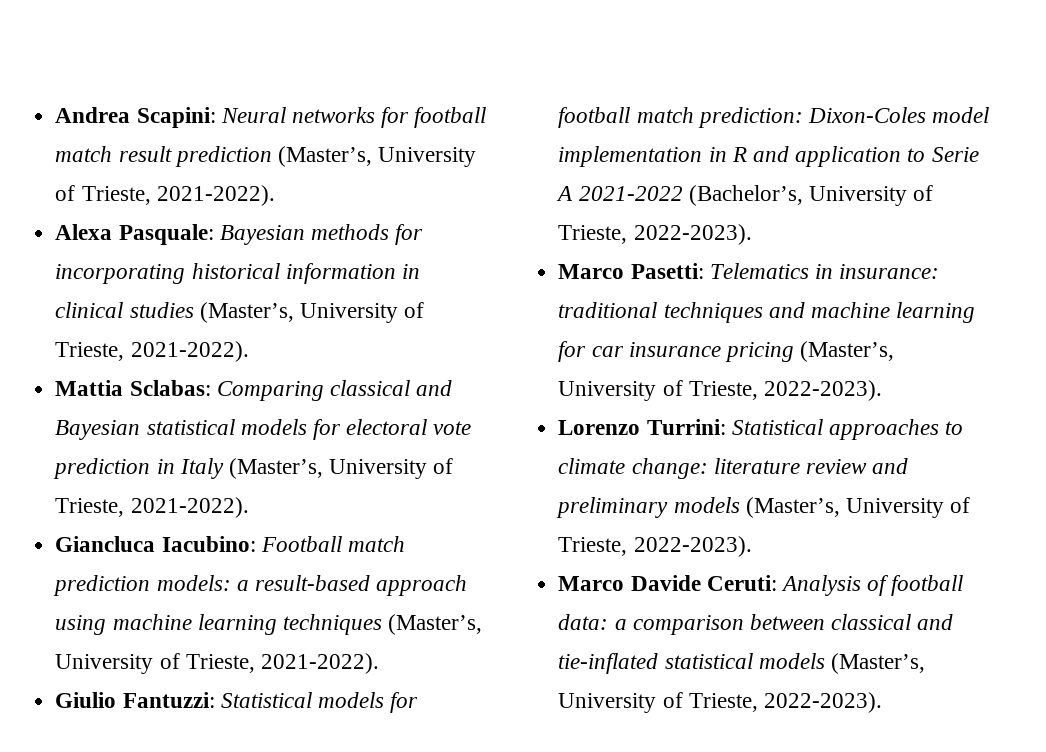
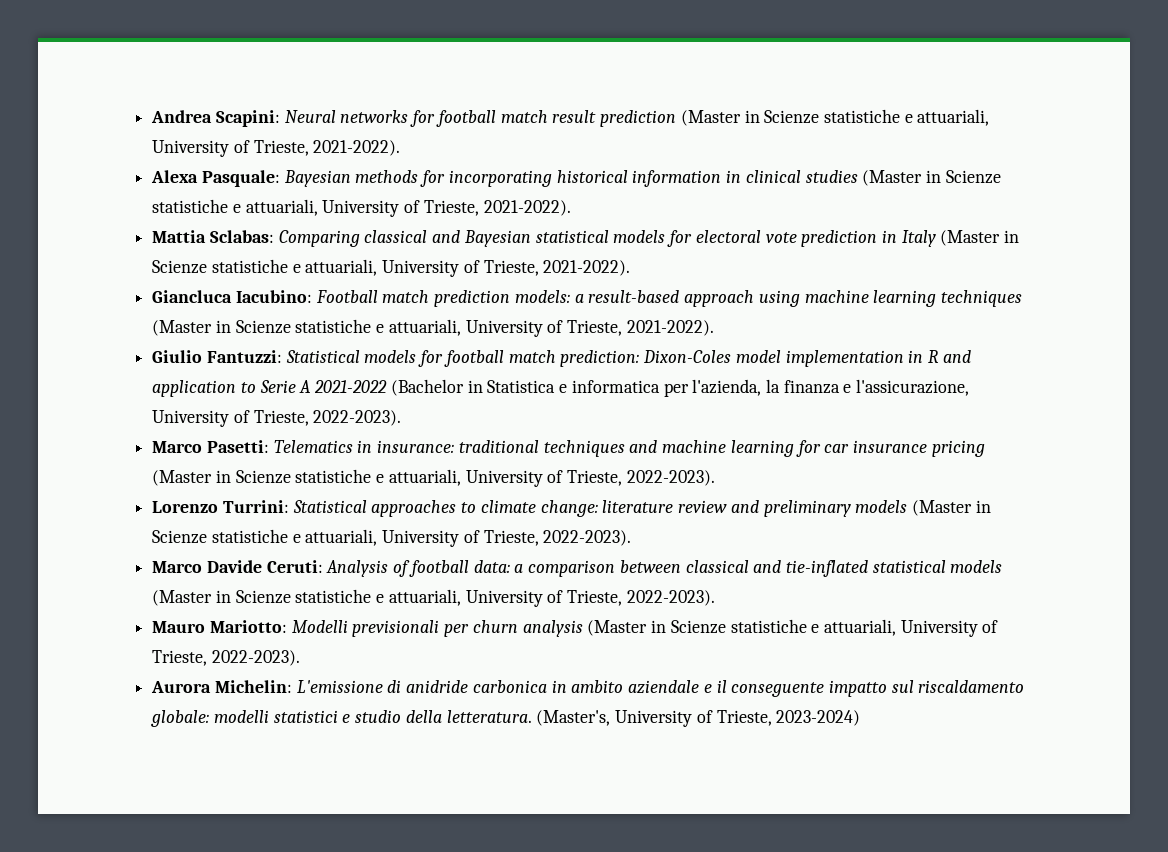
- Andrea Scapini: Neural networks for football match result prediction (Master’s, University of Trieste, 2021-2022).
+ Andrea Scapini: Neural networks for football match result prediction (Master in Scienze statistiche e attuariali, University of Trieste, 2021-2022).
- Alexa Pasquale: Bayesian methods for incorporating historical information in clinical studies (Master’s, University of Trieste, 2021-2022).
+ Alexa Pasquale: Bayesian methods for incorporating historical information in clinical studies (Master in Scienze statistiche e attuariali, University of Trieste, 2021-2022).
- Mattia Sclabas: Comparing classical and Bayesian statistical models for electoral vote prediction in Italy (Master’s, University of Trieste, 2021-2022).
+ Mattia Sclabas: Comparing classical and Bayesian statistical models for electoral vote prediction in Italy (Master in Scienze statistiche e attuariali, University of Trieste, 2021-2022).
- Giancluca Iacubino: Football match prediction models: a result-based approach using machine learning techniques (Master’s, University of Trieste, 2021-2022).
+ Giancluca Iacubino: Football match prediction models: a result-based approach using machine learning techniques (Master in Scienze statistiche e attuariali, University of Trieste, 2021-2022).
- Giulio Fantuzzi: Statistical models for football match prediction: Dixon-Coles model implementation in R and application to Serie A 2021-2022 (Bachelor’s, University of Trieste, 2022-2023).
+ Giulio Fantuzzi: Statistical models for football match prediction: Dixon-Coles model implementation in R and application to Serie A 2021-2022 (Bachelor in Statistica e informatica per l'azienda, la finanza e l'assicurazione, University of Trieste, 2022-2023).
- Marco Pasetti: Telematics in insurance: traditional techniques and machine learning for car insurance pricing (Master’s, University of Trieste, 2022-2023).
+ Marco Pasetti: Telematics in insurance: traditional techniques and machine learning for car insurance pricing (Master in Scienze statistiche e attuariali, University of Trieste, 2022-2023).
- Lorenzo Turrini: Statistical approaches to climate change: literature review and preliminary models (Master’s, University of Trieste, 2022-2023).
+ Lorenzo Turrini: Statistical approaches to climate change: literature review and preliminary models (Master in Scienze statistiche e attuariali, University of Trieste, 2022-2023).
- Marco Davide Ceruti: Analysis of football data: a comparison between classical and tie-inflated statistical models (Master’s, University of Trieste, 2022-2023).
+ Marco Davide Ceruti: Analysis of football data: a comparison between classical and tie-inflated statistical models (Master in Scienze statistiche e attuariali, University of Trieste, 2022-2023).
+ Mauro Mariotto: Modelli previsionali per churn analysis (Master in Scienze statistiche e attuariali, University of Trieste, 2022-2023).
+ Aurora Michelin: L'emissione di anidride carbonica in ambito aziendale e il conseguente impatto sul riscaldamento globale: modelli statistici e studio della letteratura. (Master's, University of Trieste, 2023-2024)

